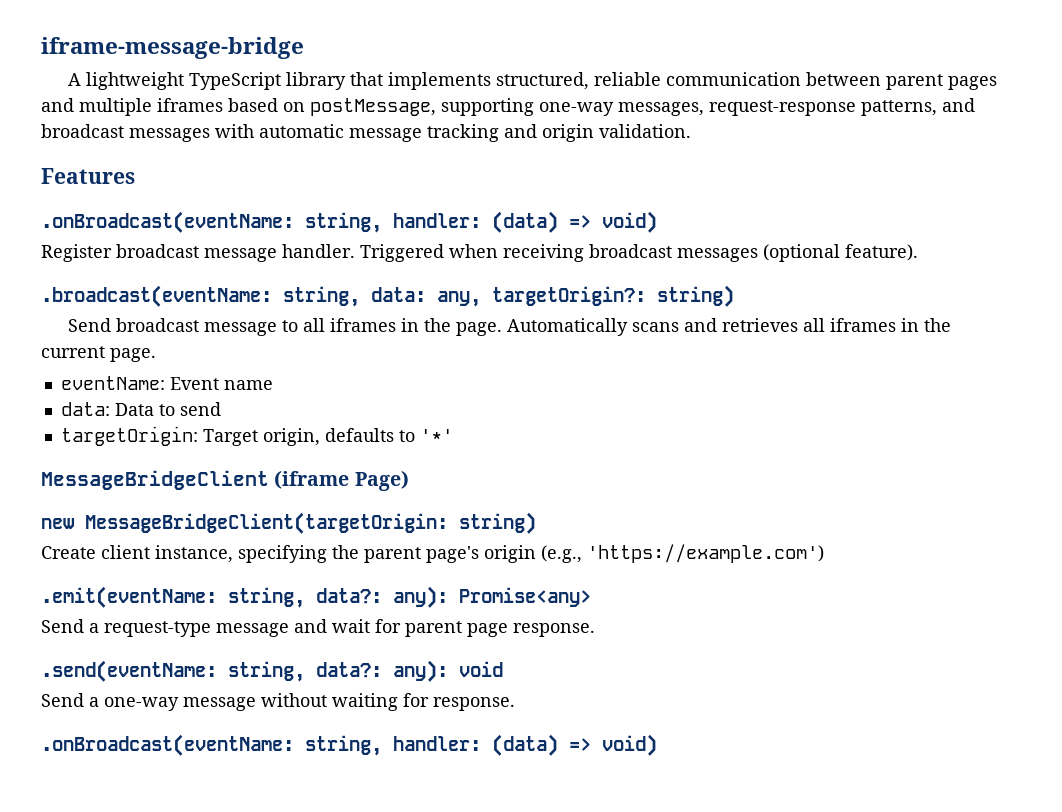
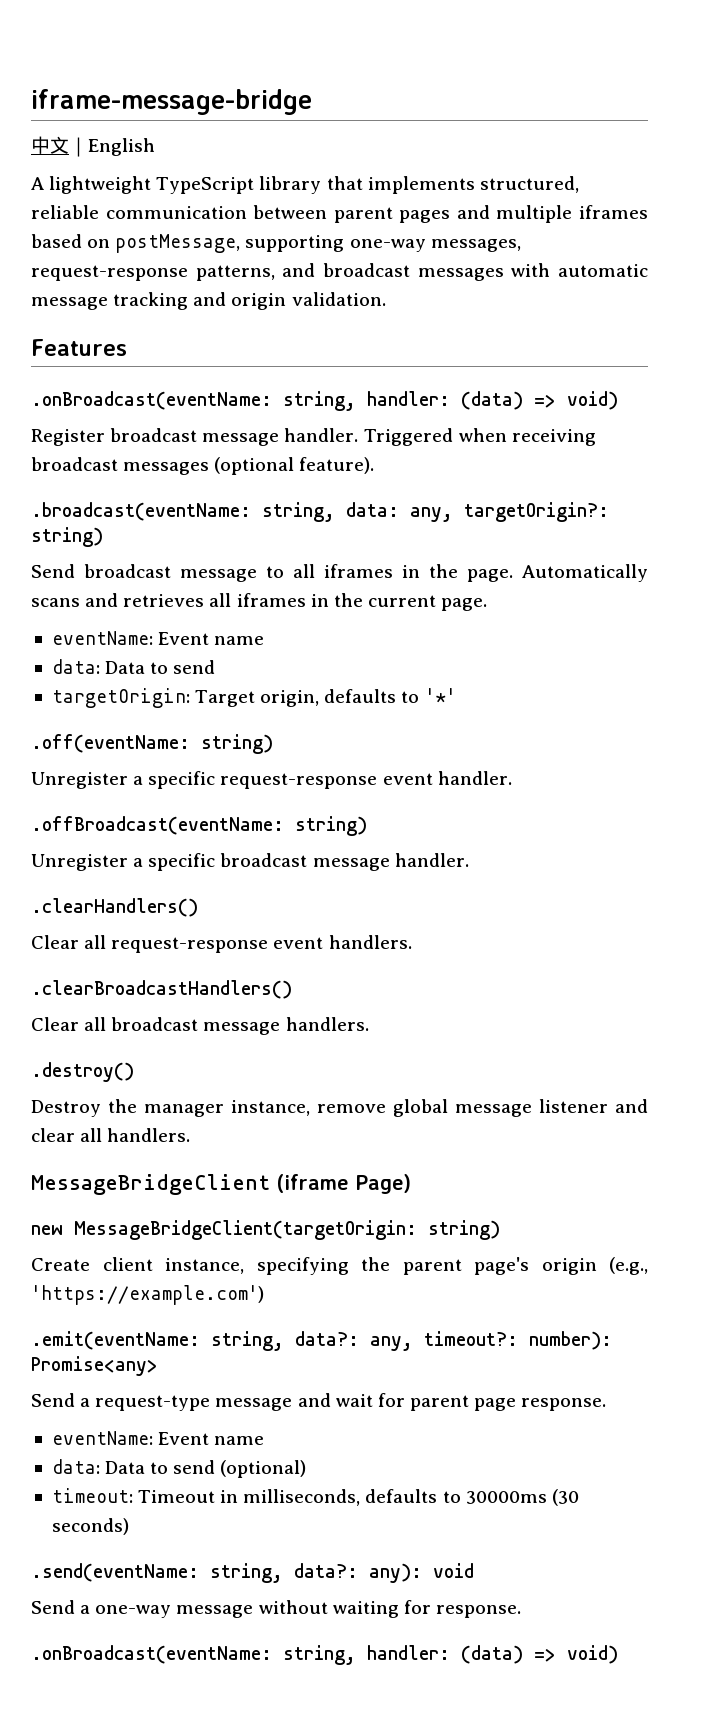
+ 中文｜English
+ .off(eventName: string)
+ Unregister a specific request-response event handler.
+ .offBroadcast(eventName: string)
+ Unregister a specific broadcast message handler.
+ .clearHandlers()
+ Clear all request-response event handlers.
+ .clearBroadcastHandlers()
+ Clear all broadcast message handlers.
+ .destroy()
+ Destroy the manager instance, remove global message listener and clear all handlers.
- .emit(eventName: string, data?: any): Promise<any>
+ .emit(eventName: string, data?: any, timeout?: number): Promise<any>
  Send a request-type message and wait for parent page response.
+ eventName: Event name
+ data: Data to send (optional)
+ timeout: Timeout in milliseconds, defaults to 30000ms (30 seconds)

